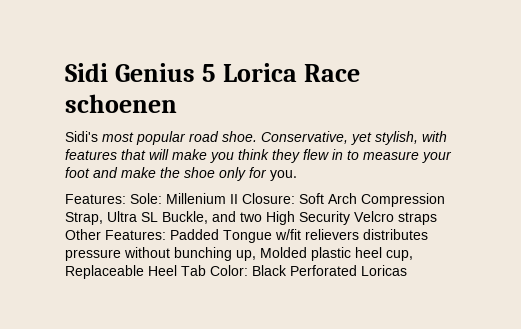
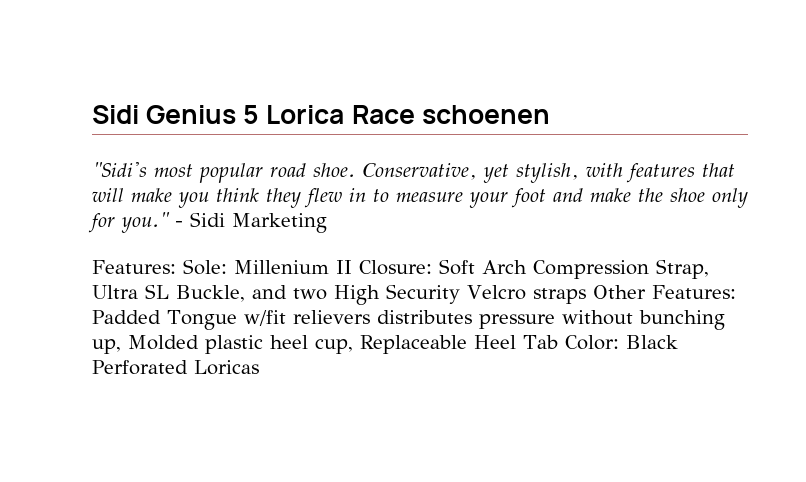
- Sidi's most popular road shoe.
+ "Sidi's most popular road shoe.
- Conservative, yet stylish, with features that will make you think they flew in to measure your foot and make the shoe only for you.
+ Conservative, yet stylish, with features that will make you think they flew in to measure your foot and make the shoe only for you." - Sidi Marketing

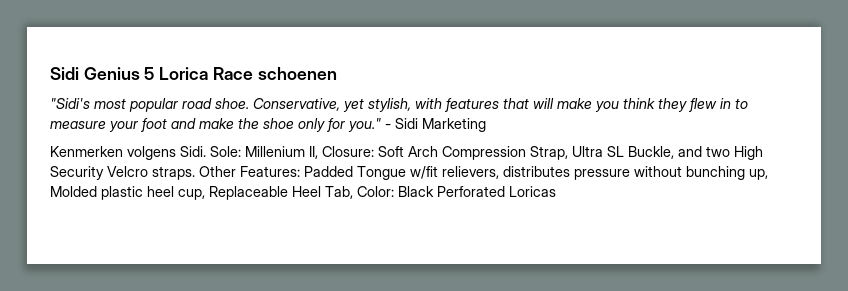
- Features: Sole: Millenium II Closure: Soft Arch Compression Strap, Ultra SL Buckle, and two High Security Velcro straps Other Features: Padded Tongue w/fit relievers distributes pressure without bunching up, Molded plastic heel cup, Replaceable Heel Tab Color: Black Perforated Loricas
+ Kenmerken volgens Sidi. Sole: Millenium II, Closure: Soft Arch Compression Strap, Ultra SL Buckle, and two High Security Velcro straps. Other Features: Padded Tongue w/fit relievers, distributes pressure without bunching up, Molded plastic heel cup, Replaceable Heel Tab, Color: Black Perforated Loricas

